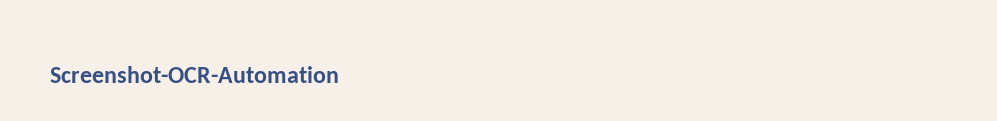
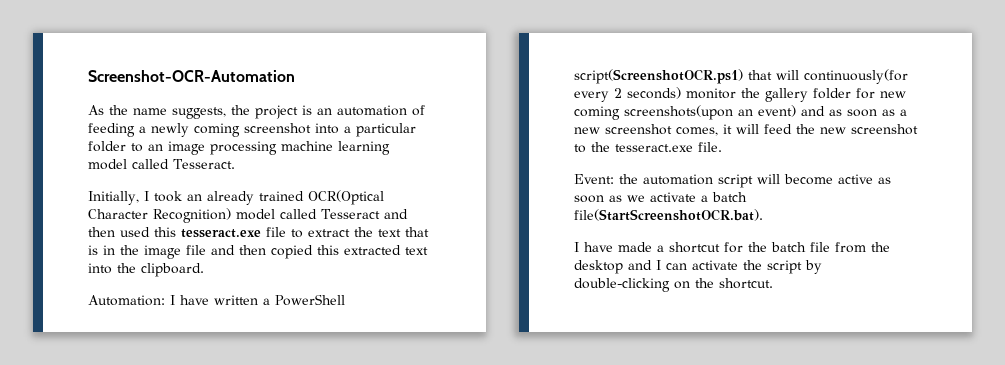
+ As the name suggests, the project is an automation of feeding a newly coming screenshot into a particular folder to an image processing machine learning model called Tesseract.
+ Initially, I took an already trained OCR(Optical Character Recognition) model called Tesseract and then used this tesseract.exe file to extract the text that is in the image file and then copied this extracted text into the clipboard.
+ Automation: I have written a PowerShell script(ScreenshotOCR.ps1) that will continuously(for every 2 seconds) monitor the gallery folder for new coming screenshots(upon an event) and as soon as a new screenshot comes, it will feed the new screenshot to the tesseract.exe file.
+ Event: the automation script will become active as soon as we activate a batch file(StartScreenshotOCR.bat).
+ I have made a shortcut for the batch file from the desktop and I can activate the script by double-clicking on the shortcut.

